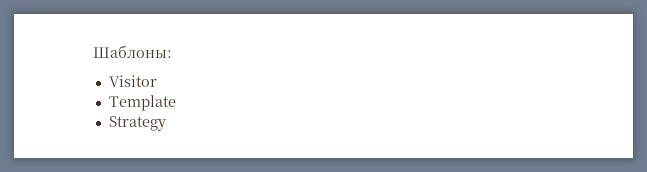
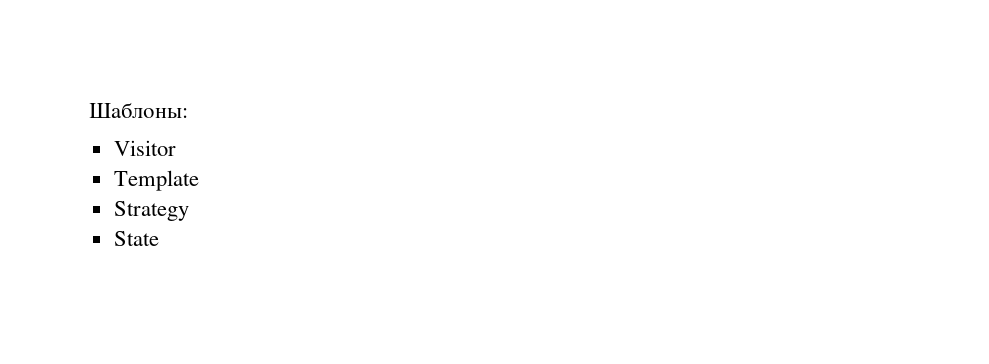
+ State

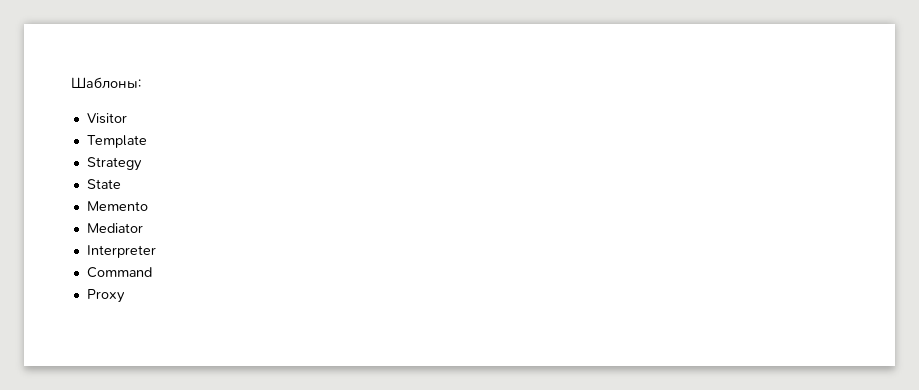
+ Memento
+ Mediator
+ Interpreter
+ Command
+ Proxy

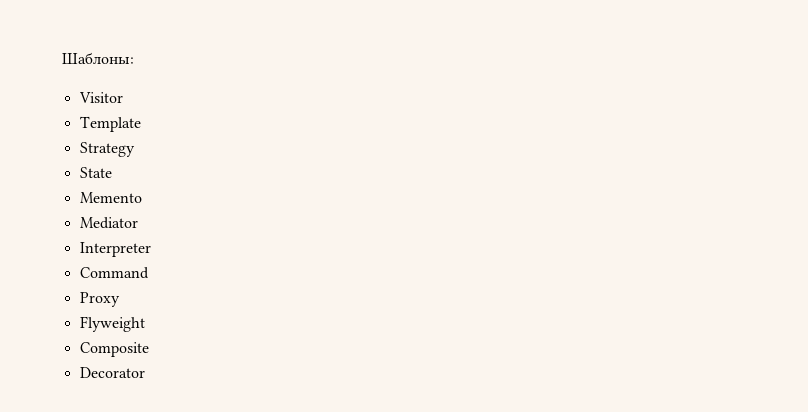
+ Flyweight
+ Composite
+ Decorator

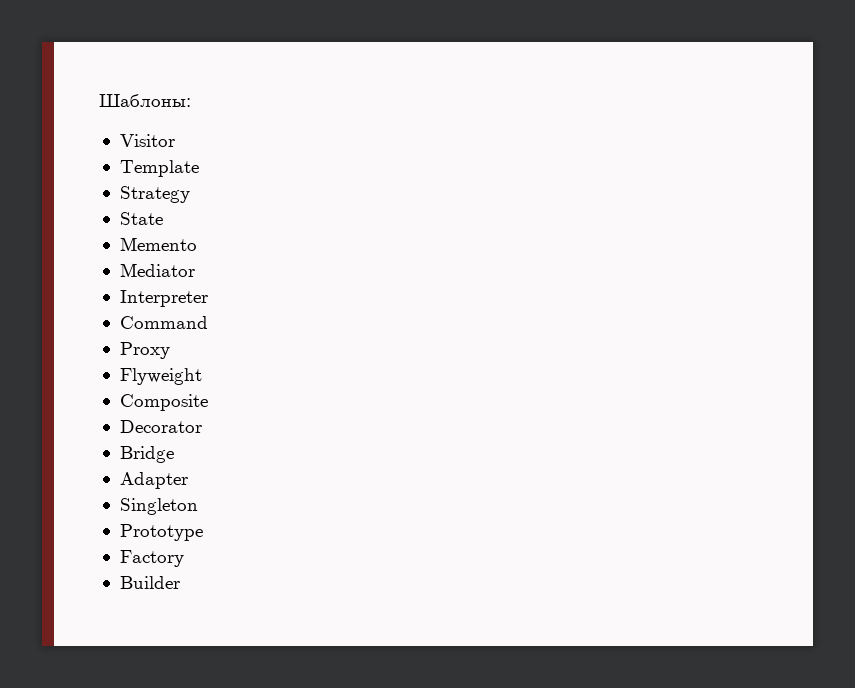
+ Bridge
+ Adapter
+ Singleton
+ Prototype
+ Factory
+ Builder

